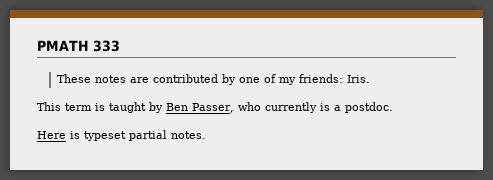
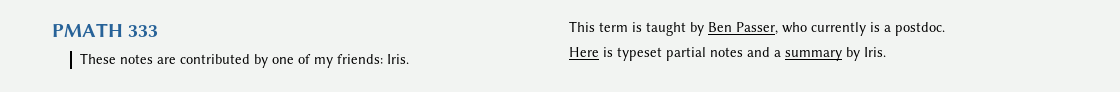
- Here is typeset partial notes.
+ Here is typeset partial notes and a summary by Iris.

